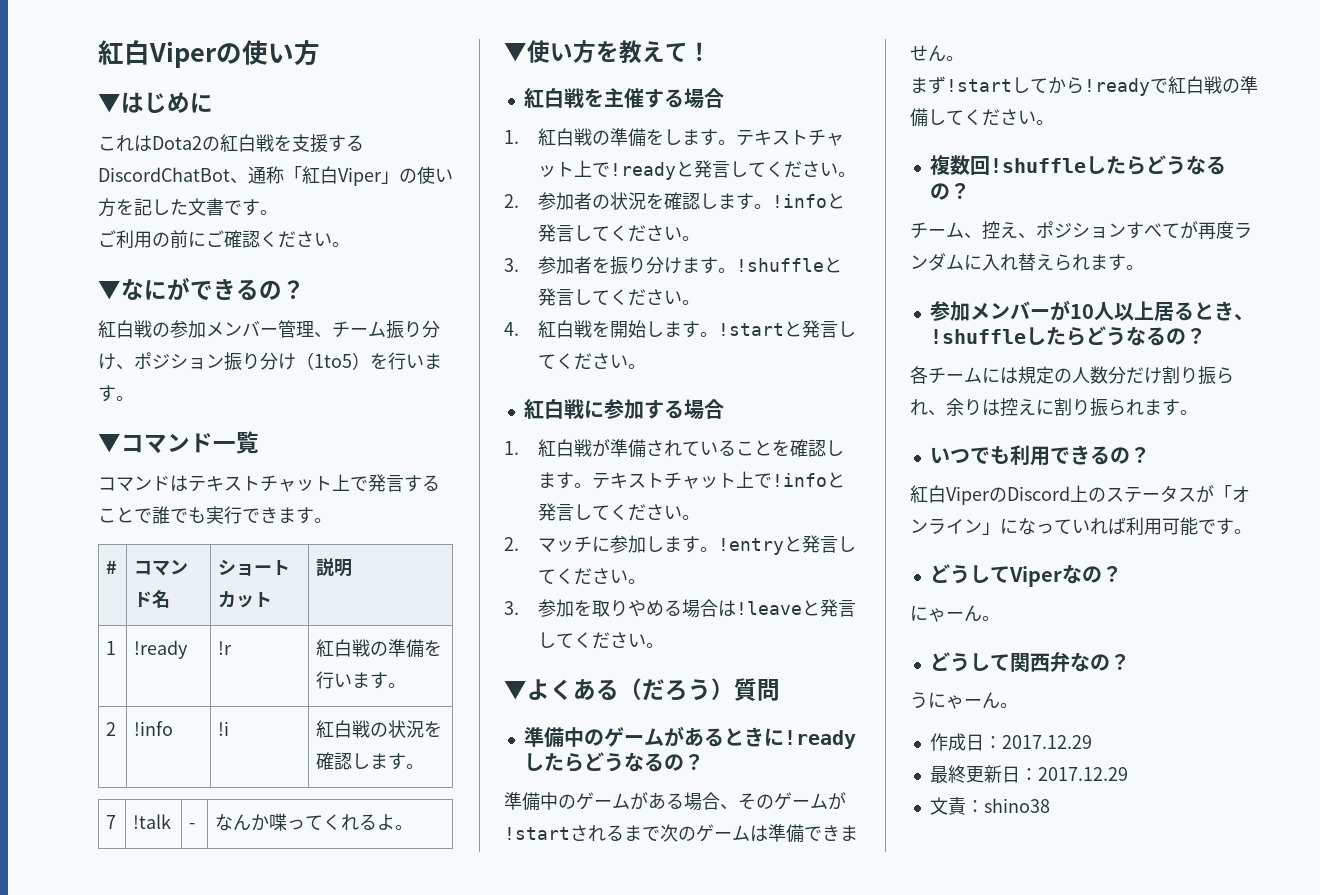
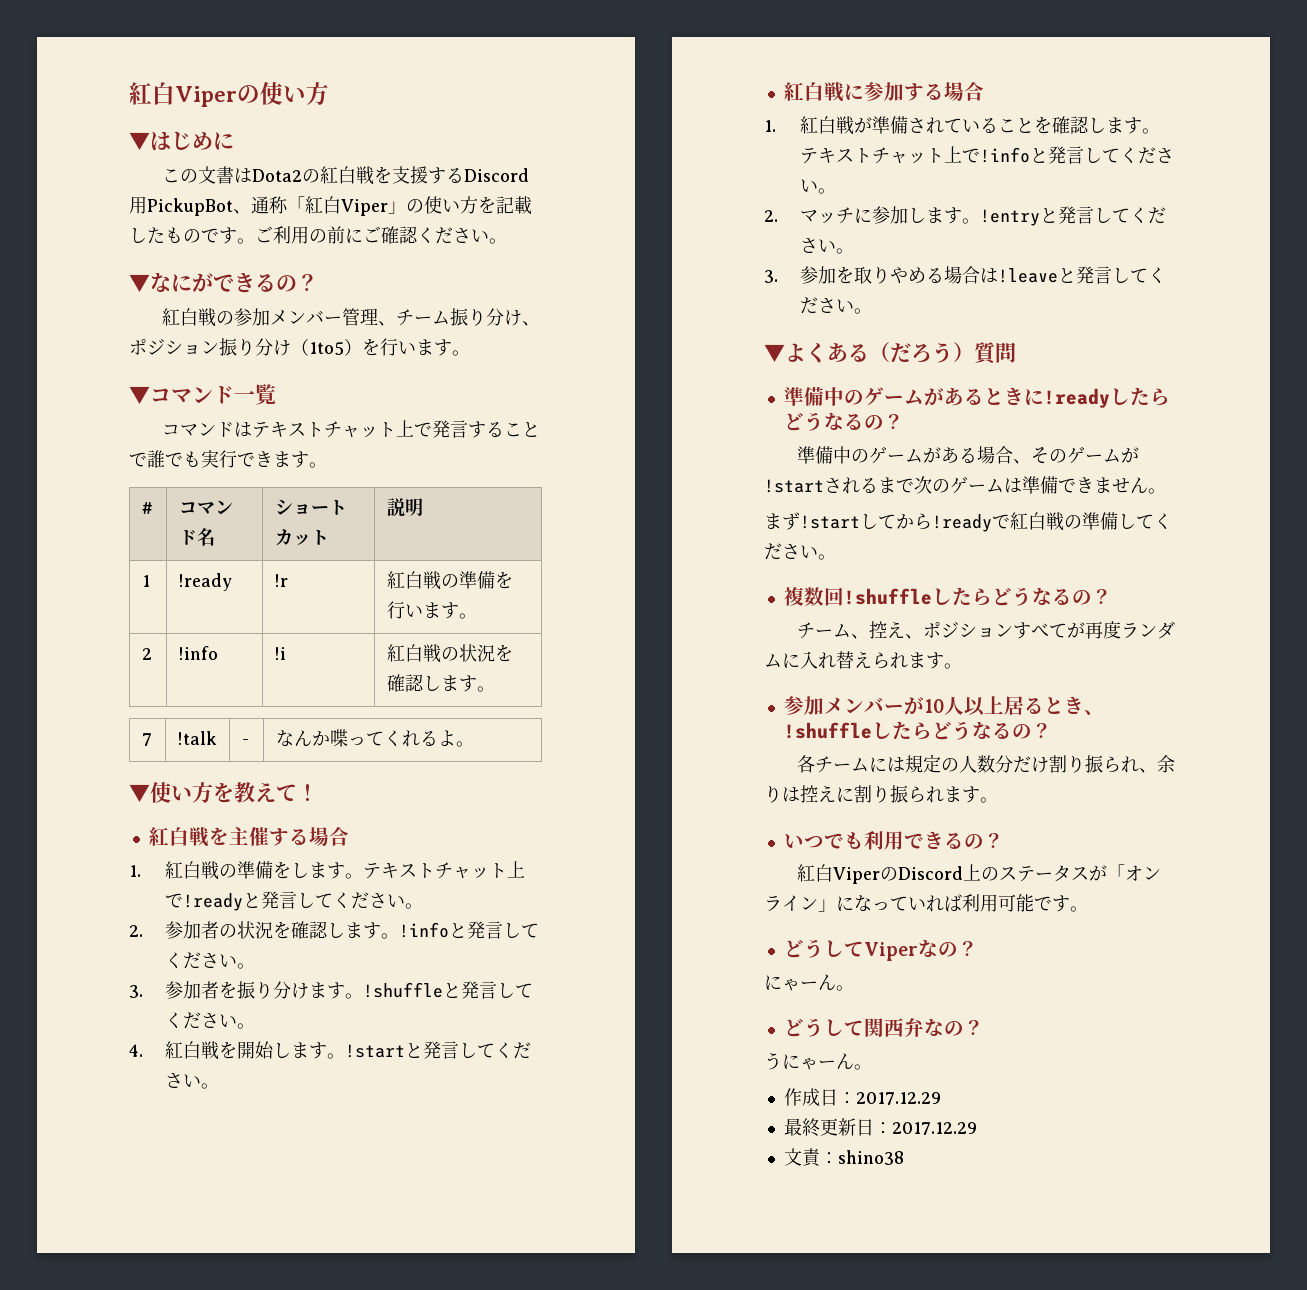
- これはDota2の紅白戦を支援するDiscordChatBot、通称「紅白Viper」の使い方を記した文書です。
- ご利用の前にご確認ください。
+ この文書はDota2の紅白戦を支援するDiscord用PickupBot、通称「紅白Viper」の使い方を記載したものです。ご利用の前にご確認ください。

